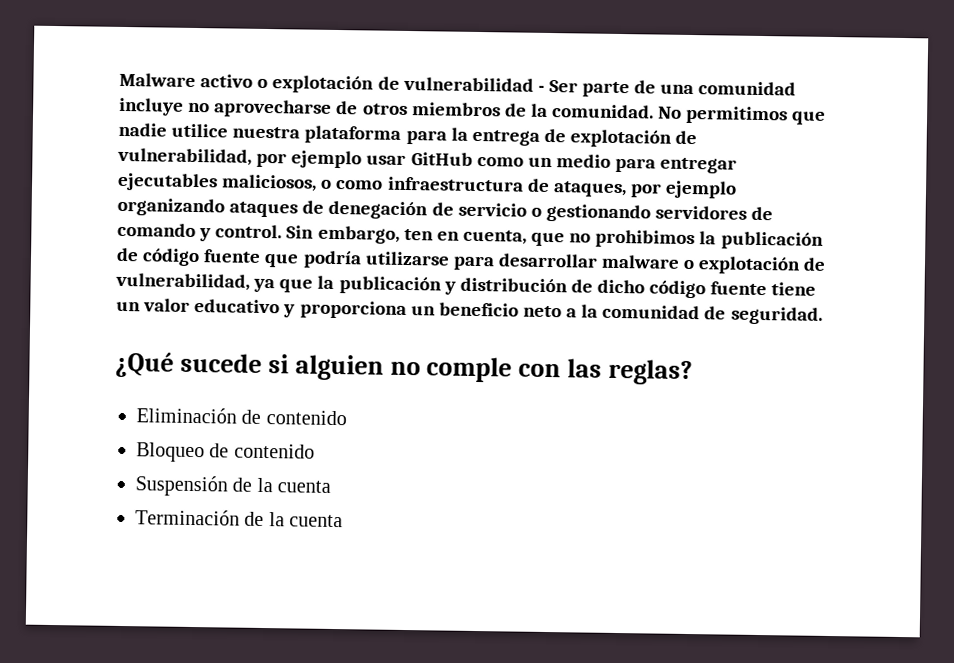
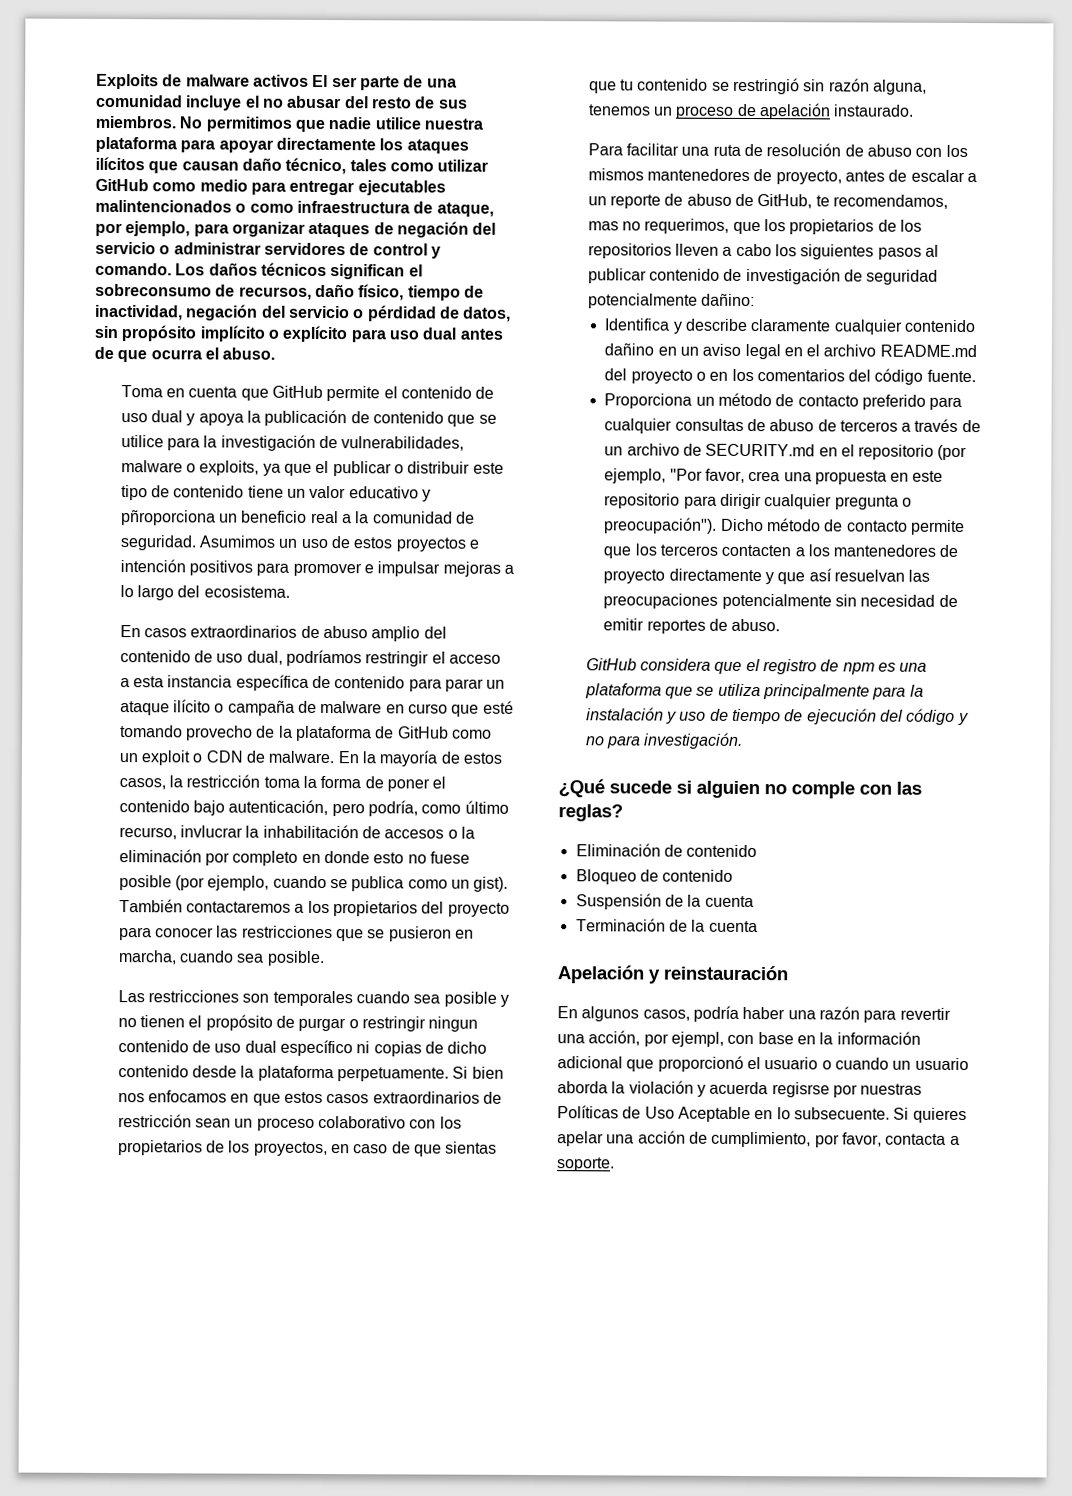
- Malware activo o explotación de vulnerabilidad - Ser parte de una comunidad incluye no aprovecharse de otros miembros de la comunidad.
+ Exploits de malware activos El ser parte de una comunidad incluye el no abusar del resto de sus miembros.
- No permitimos que nadie utilice nuestra plataforma para la entrega de explotación de vulnerabilidad, por ejemplo usar GitHub como un medio para entregar ejecutables maliciosos, o como infraestructura de ataques, por ejemplo organizando ataques de denegación de servicio o gestionando servidores de comando y control. Sin embargo, ten en cuenta, que no prohibimos la publicación de código fuente que podría utilizarse para desarrollar malware o explotación de vulnerabilidad, ya que la publicación y distribución de dicho código fuente tiene un valor educativo y proporciona un beneficio neto a la comunidad de seguridad.
+ No permitimos que nadie utilice nuestra plataforma para apoyar directamente los ataques ilícitos que causan daño técnico, tales como utilizar GitHub como medio para entregar ejecutables malintencionados o como infraestructura de ataque, por ejemplo, para organizar ataques de negación del servicio o administrar servidores de control y comando. Los daños técnicos significan el sobreconsumo de recursos, daño físico, tiempo de inactividad, negación del servicio o pérdidad de datos, sin propósito implícito o explícito para uso dual antes de que ocurra el abuso.
+ Toma en cuenta que GitHub permite el contenido de uso dual y apoya la publicación de contenido que se utilice para la investigación de vulnerabilidades, malware o exploits, ya que el publicar o distribuir este tipo de contenido tiene un valor educativo y pñroporciona un beneficio real a la comunidad de seguridad. Asumimos un uso de estos proyectos e intención positivos para promover e impulsar mejoras a lo largo del ecosistema.
+ En casos extraordinarios de abuso amplio del contenido de uso dual, podríamos restringir el acceso a esta instancia específica de contenido para parar un ataque ilícito o campaña de malware en curso que esté tomando provecho de la plataforma de GitHub como un exploit o CDN de malware. En la mayoría de estos casos, la restricción toma la forma de poner el contenido bajo autenticación, pero podría, como último recurso, invlucrar la inhabilitación de accesos o la eliminación por completo en donde esto no fuese posible (por ejemplo, cuando se publica como un gist). También contactaremos a los propietarios del proyecto para conocer las restricciones que se pusieron en marcha, cuando sea posible.
+ Las restricciones son temporales cuando sea posible y no tienen el propósito de purgar o restringir ningun contenido de uso dual específico ni copias de dicho contenido desde la plataforma perpetuamente. Si bien nos enfocamos en que estos casos extraordinarios de restricción sean un proceso colaborativo con los propietarios de los proyectos, en caso de que sientas que tu contenido se restringió sin razón alguna, tenemos un proceso de apelación instaurado.
+ Para facilitar una ruta de resolución de abuso con los mismos mantenedores de proyecto, antes de escalar a un reporte de abuso de GitHub, te recomendamos, mas no requerimos, que los propietarios de los repositorios lleven a cabo los siguientes pasos al publicar contenido de investigación de seguridad potencialmente dañino:
+ Identifica y describe claramente cualquier contenido dañino en un aviso legal en el archivo README.md del proyecto o en los comentarios del código fuente.
+ Proporciona un método de contacto preferido para cualquier consultas de abuso de terceros a través de un archivo de SECURITY.md en el repositorio (por ejemplo, "Por favor, crea una propuesta en este repositorio para dirigir cualquier pregunta o preocupación"). Dicho método de contacto permite que los terceros contacten a los mantenedores de proyecto directamente y que así resuelvan las preocupaciones potencialmente sin necesidad de emitir reportes de abuso.
+ GitHub considera que el registro de npm es una plataforma que se utiliza principalmente para la instalación y uso de tiempo de ejecución del código y no para investigación.
+ Apelación y reinstauración
+ En algunos casos, podría haber una razón para revertir una acción, por ejempl, con base en la información adicional que proporcionó el usuario o cuando un usuario aborda la violación y acuerda regisrse por nuestras Políticas de Uso Aceptable en lo subsecuente. Si quieres apelar una acción de cumplimiento, por favor, contacta a soporte.

